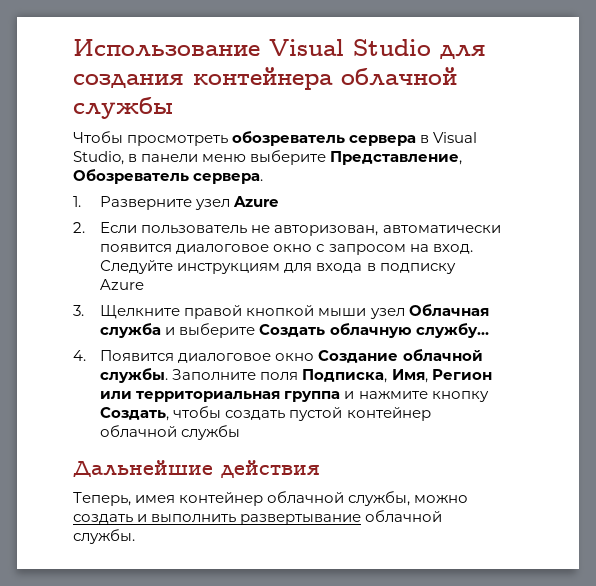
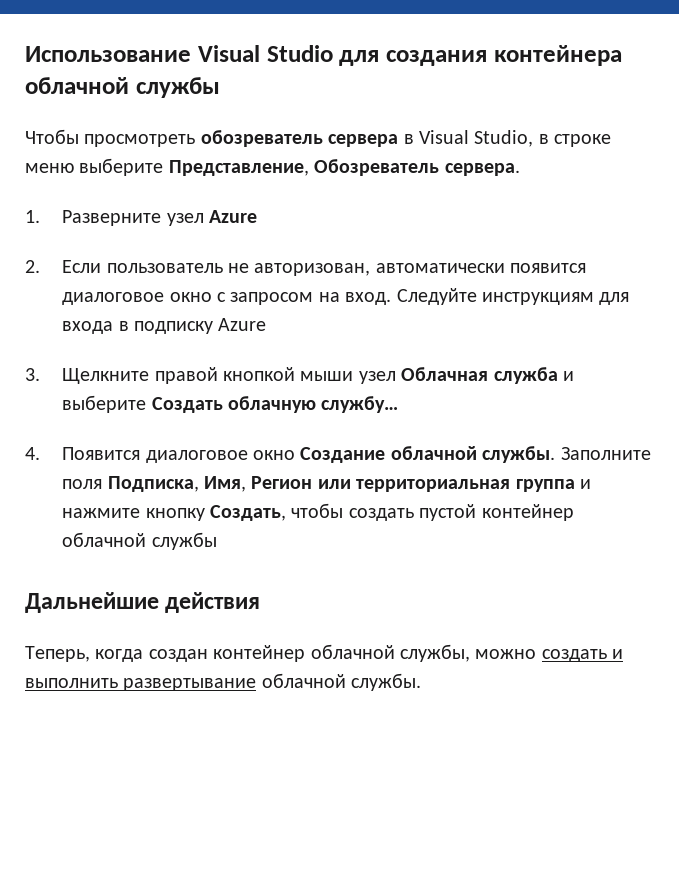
- Чтобы просмотреть обозреватель сервера в Visual Studio, в панели меню выберите Представление, Обозреватель сервера.
+ Чтобы просмотреть обозреватель сервера в Visual Studio, в строке меню выберите Представление, Обозреватель сервера.
- Теперь, имея контейнер облачной службы, можно создать и выполнить развертывание облачной службы.
+ Теперь, когда создан контейнер облачной службы, можно создать и выполнить развертывание облачной службы.

